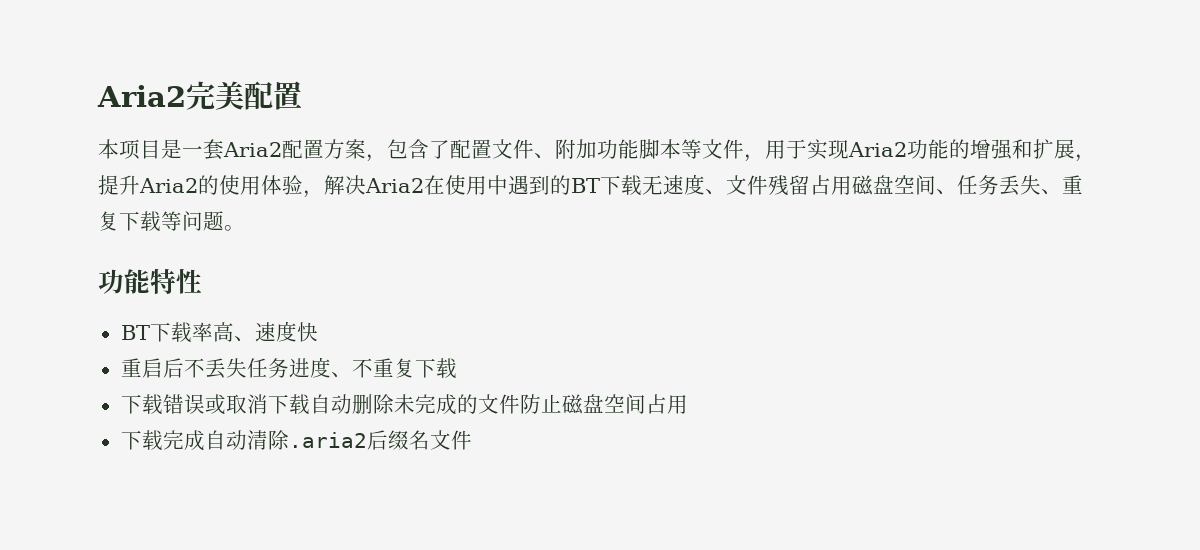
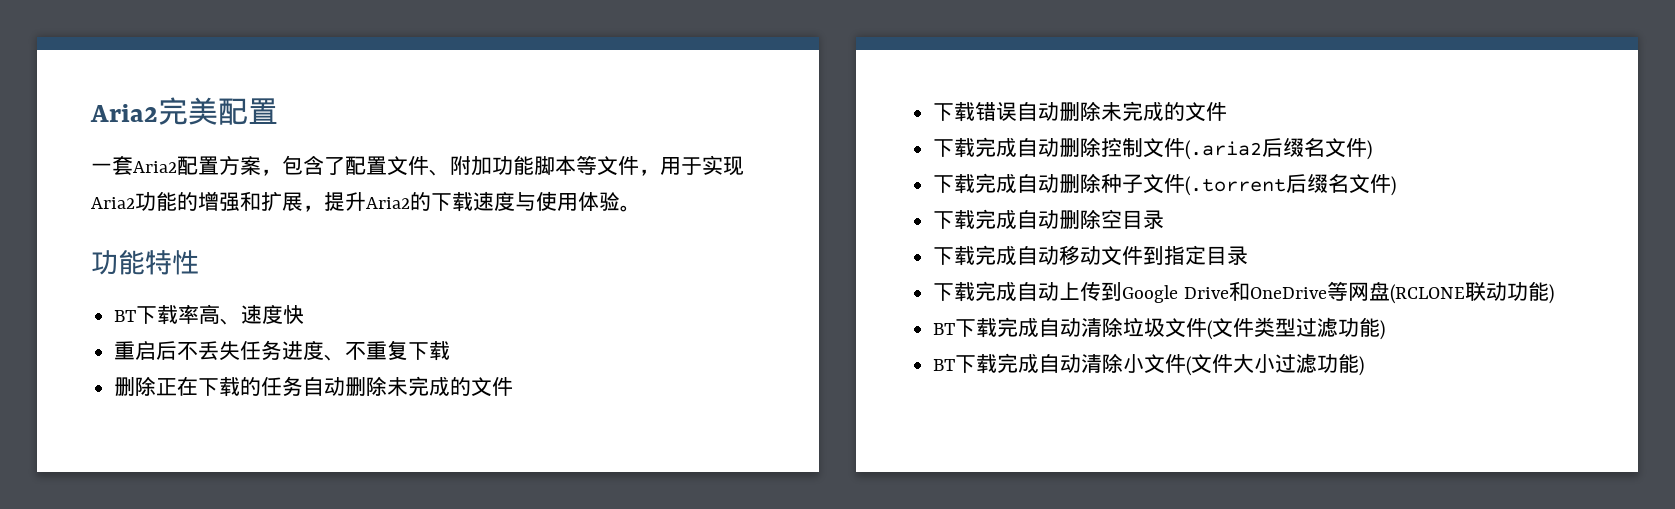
- 本项目是一套Aria2配置方案，包含了配置文件、附加功能脚本等文件，用于实现Aria2功能的增强和扩展，提升Aria2的使用体验，解决Aria2在使用中遇到的BT下载无速度、文件残留占用磁盘空间、任务丢失、重复下载等问题。
+ 一套Aria2配置方案，包含了配置文件、附加功能脚本等文件，用于实现Aria2功能的增强和扩展，提升Aria2的下载速度与使用体验。
- 下载错误或取消下载自动删除未完成的文件防止磁盘空间占用
- 下载完成自动清除.aria2后缀名文件
+ 删除正在下载的任务自动删除未完成的文件
+ 下载错误自动删除未完成的文件
+ 下载完成自动删除控制文件(.aria2后缀名文件)
+ 下载完成自动删除种子文件(.torrent后缀名文件)
+ 下载完成自动删除空目录
+ 下载完成自动移动文件到指定目录
+ 下载完成自动上传到Google Drive和OneDrive等网盘(RCLONE联动功能)
+ BT下载完成自动清除垃圾文件(文件类型过滤功能)
+ BT下载完成自动清除小文件(文件大小过滤功能)

